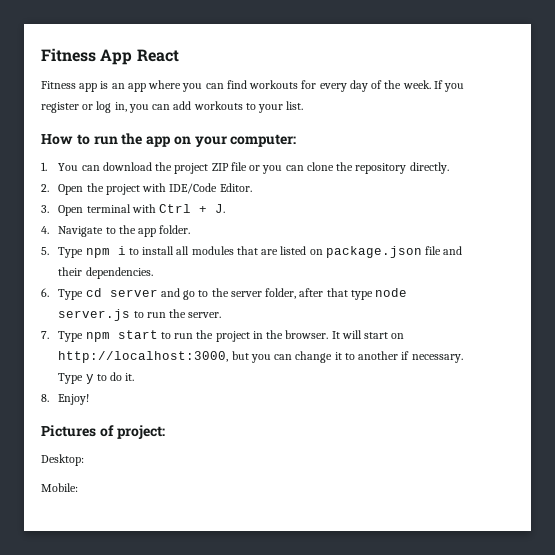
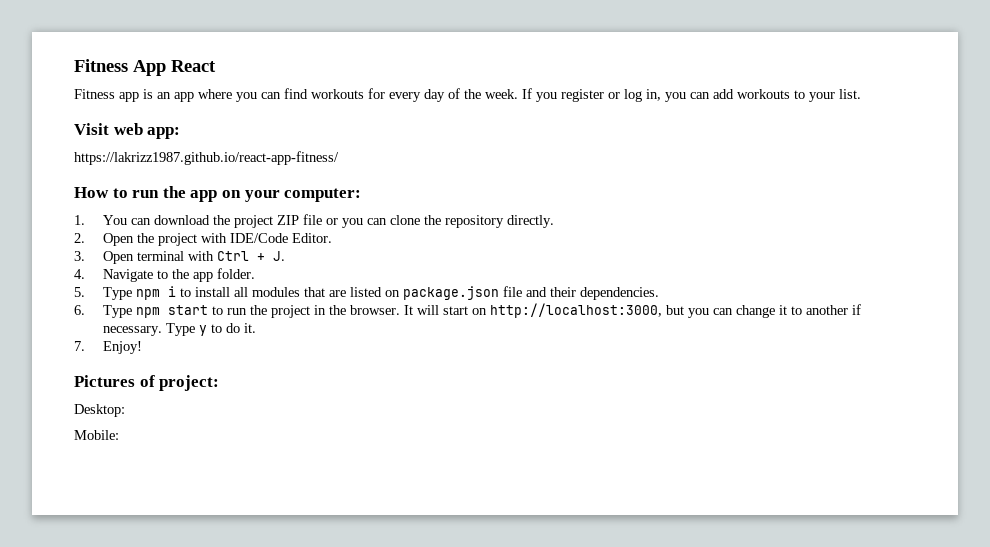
+ Visit web app:
+ https://lakrizz1987.github.io/react-app-fitness/
- 6. Type cd server and go to the server folder, after that type node server.js to run the server.
- 7. Type npm start to run the project in the browser.
+ 6. Type npm start to run the project in the browser.
- 8. Enjoy!
+ 7. Enjoy!

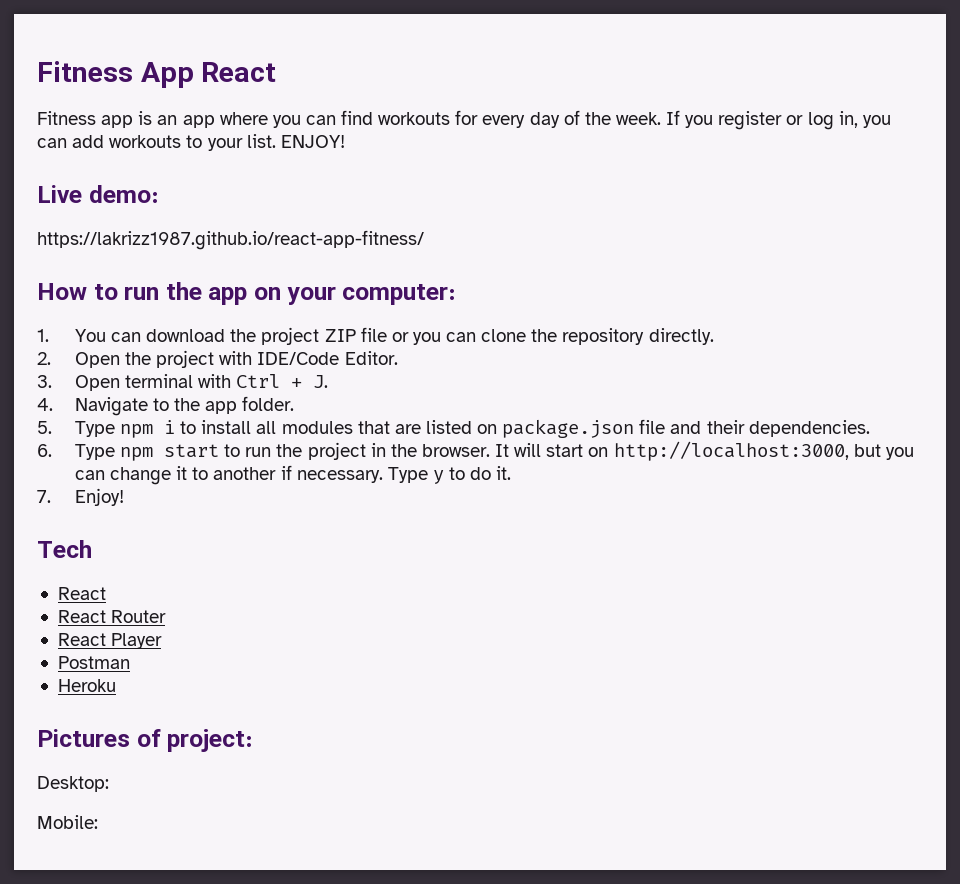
- If you register or log in, you can add workouts to your list.
- Visit web app:
+ If you register or log in, you can add workouts to your list. ENJOY!
+ Live demo:
+ Tech
+ React
+ React Router
+ React Player
+ Postman
+ Heroku

